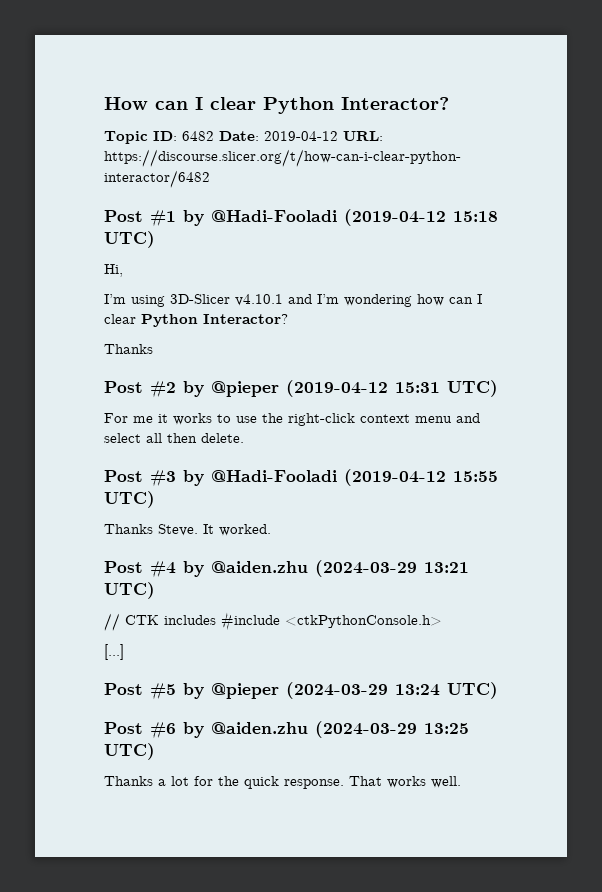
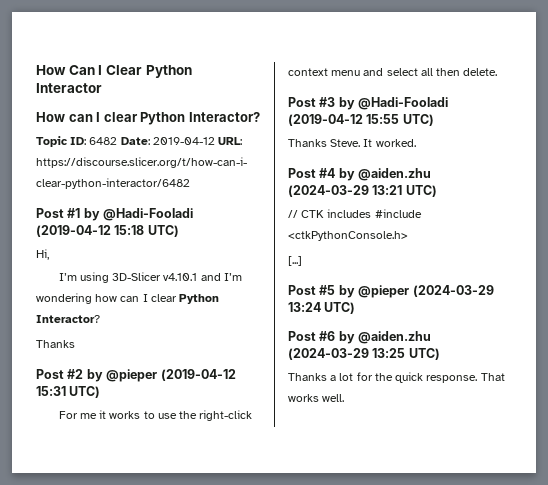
+ How Can I Clear Python Interactor

